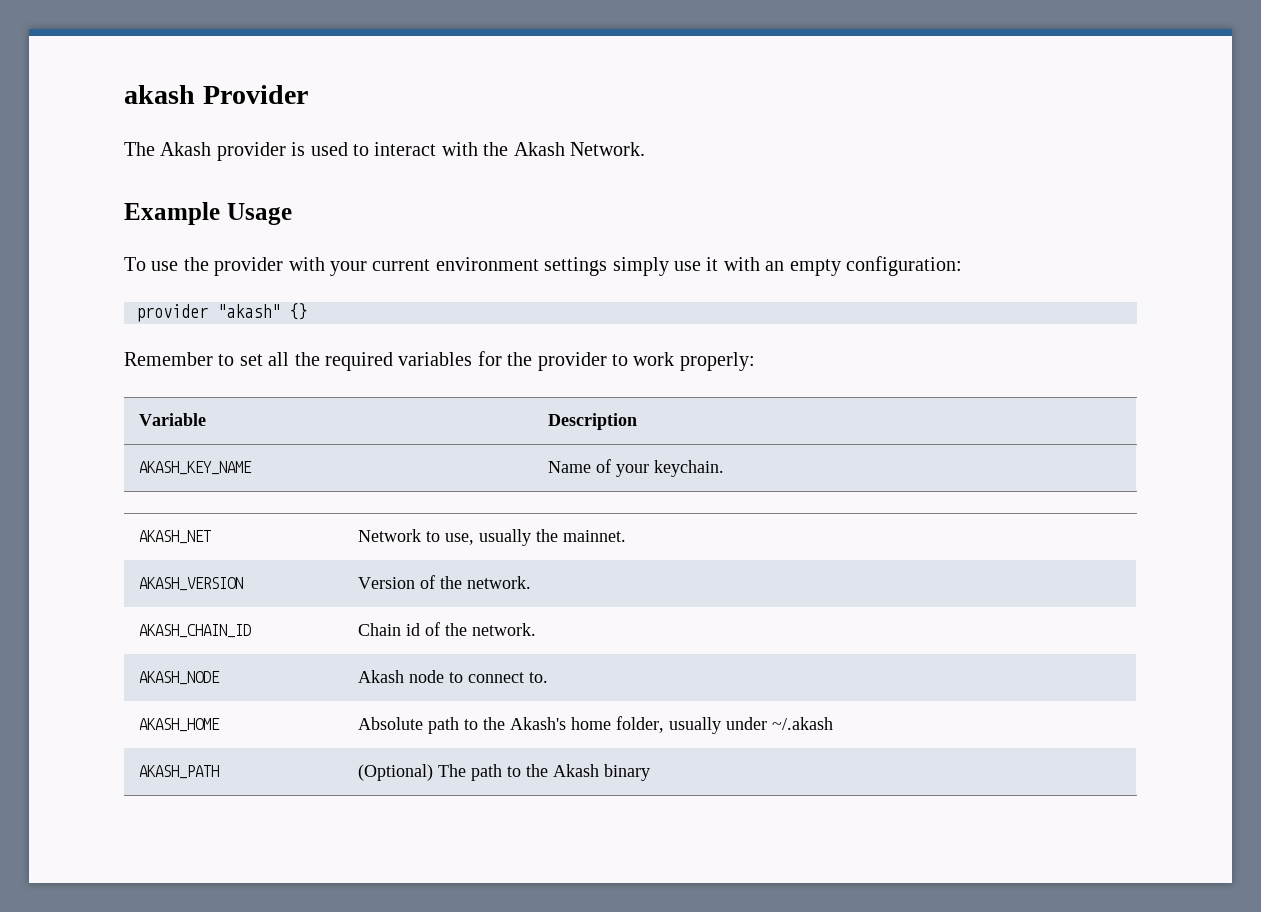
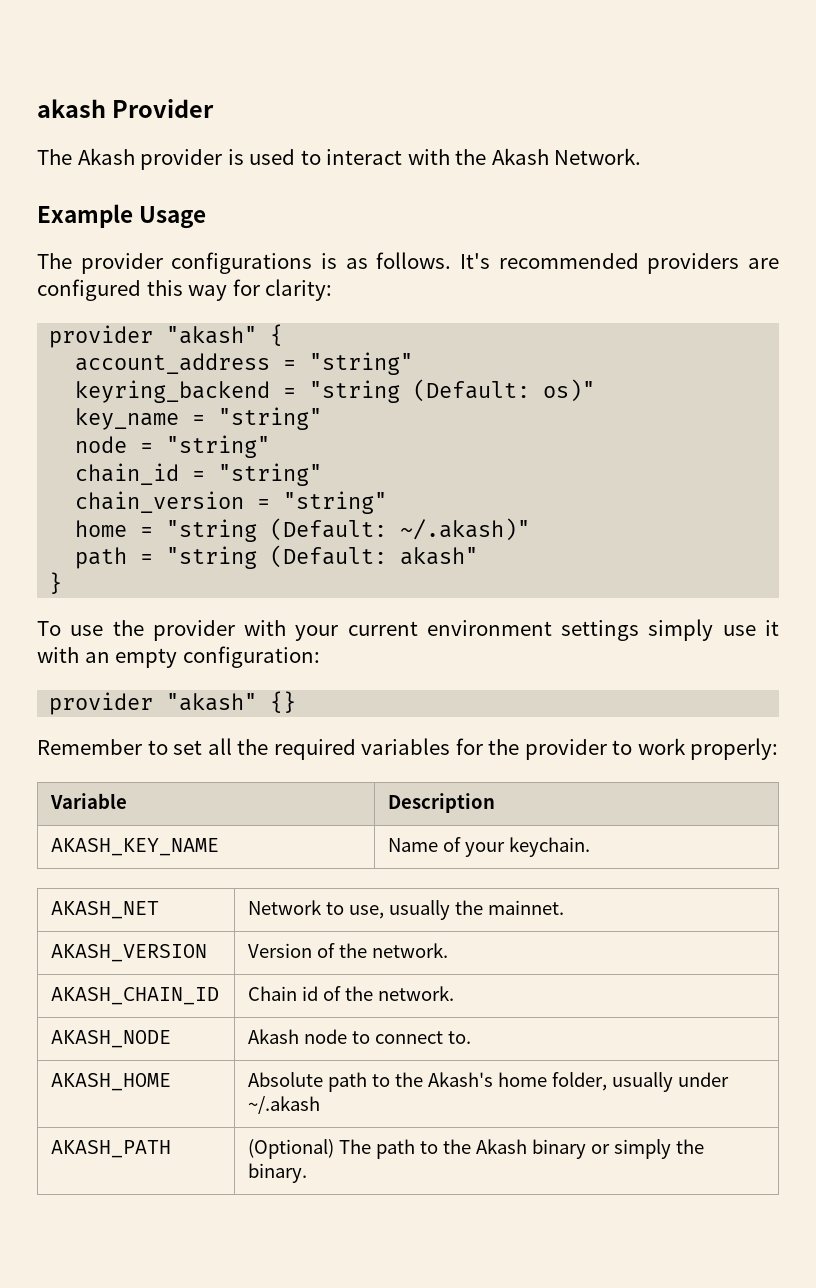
+ The provider configurations is as follows. It's recommended providers are configured this way for clarity:
+ provider "akash" {
+ account_address = "string"
+ keyring_backend = "string (Default: os)"
+ key_name = "string"
+ node = "string"
+ chain_id = "string"
+ chain_version = "string"
+ home = "string (Default: ~/.akash)"
+ path = "string (Default: akash"
+ }
- AKASH_PATH | (Optional) The path to the Akash binary
+ AKASH_PATH | (Optional) The path to the Akash binary or simply the binary.

